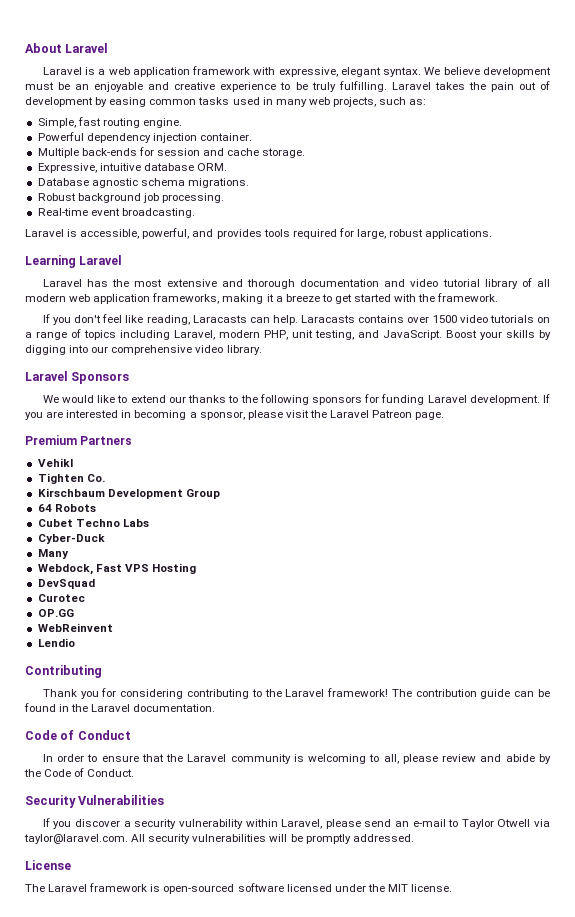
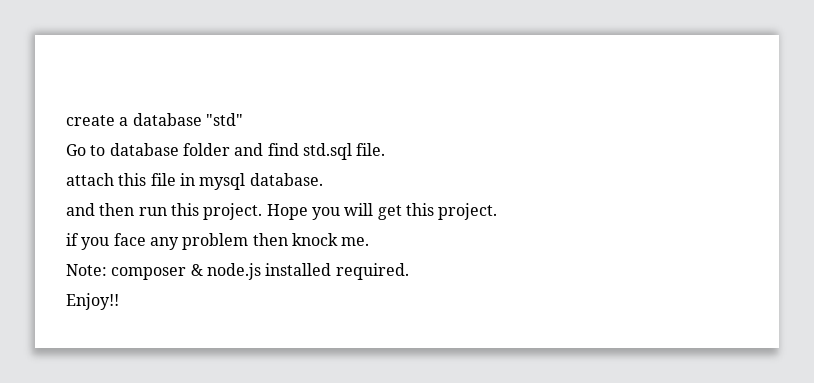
- About Laravel
- Laravel is a web application framework with expressive, elegant syntax. We believe development must be an enjoyable and creative experience to be truly fulfilling. Laravel takes the pain out of development by easing common tasks used in many web projects, such as:
- Simple, fast routing engine.
- Powerful dependency injection container.
- Multiple back-ends for session and cache storage.
- Expressive, intuitive database ORM.
- Database agnostic schema migrations.
- Robust background job processing.
- Real-time event broadcasting.
- Laravel is accessible, powerful, and provides tools required for large, robust applications.
- Learning Laravel
- Laravel has the most extensive and thorough documentation and video tutorial library of all modern web application frameworks, making it a breeze to get started with the framework.
- If you don't feel like reading, Laracasts can help. Laracasts contains over 1500 video tutorials on a range of topics including Laravel, modern PHP, unit testing, and JavaScript. Boost your skills by digging into our comprehensive video library.
- Laravel Sponsors
- We would like to extend our thanks to the following sponsors for funding Laravel development. If you are interested in becoming a sponsor, please visit the Laravel Patreon page.
- Premium Partners
- Vehikl
- Tighten Co.
- Kirschbaum Development Group
- 64 Robots
- Cubet Techno Labs
- Cyber-Duck
- Many
- Webdock, Fast VPS Hosting
- DevSquad
- Curotec
- OP.GG
- WebReinvent
- Lendio
- Contributing
- Thank you for considering contributing to the Laravel framework! The contribution guide can be found in the Laravel documentation.
- Code of Conduct
- In order to ensure that the Laravel community is welcoming to all, please review and abide by the Code of Conduct.
- Security Vulnerabilities
- If you discover a security vulnerability within Laravel, please send an e-mail to Taylor Otwell via taylor@laravel.com. All security vulnerabilities will be promptly addressed.
- License
- The Laravel framework is open-sourced software licensed under the MIT license.
+ create a database "std"
+ Go to database folder and find std.sql file.
+ attach this file in mysql database.
+ and then run this project. Hope you will get this project.
+ if you face any problem then knock me.
+ Note: composer & node.js installed required.
+ Enjoy!!

